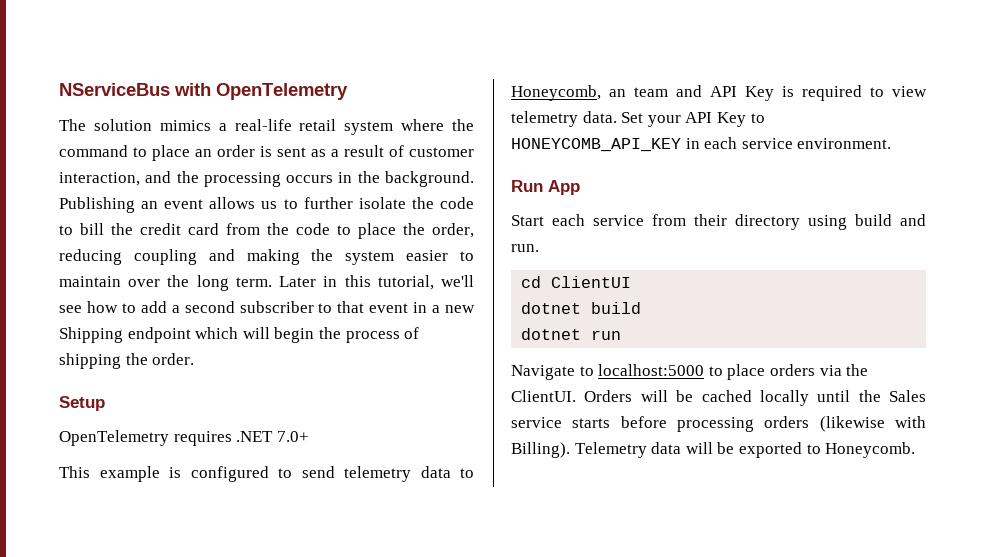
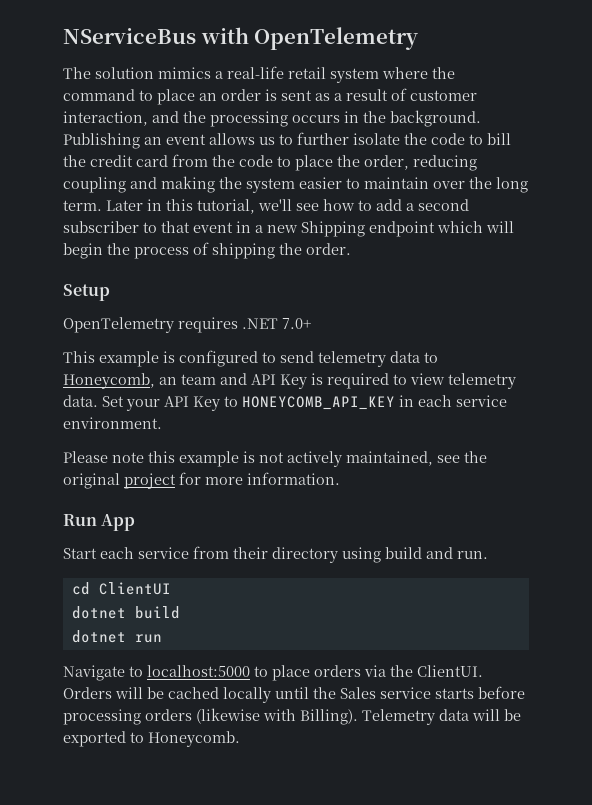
+ Please note this example is not actively maintained, see the original project for more information.

